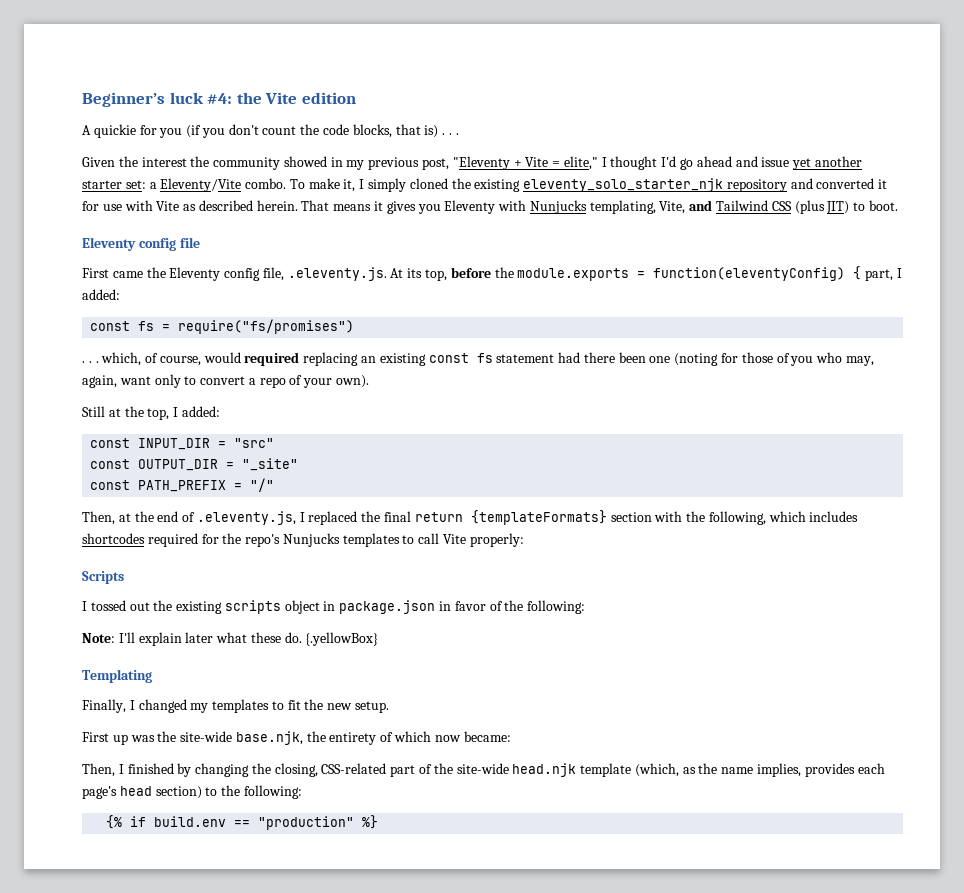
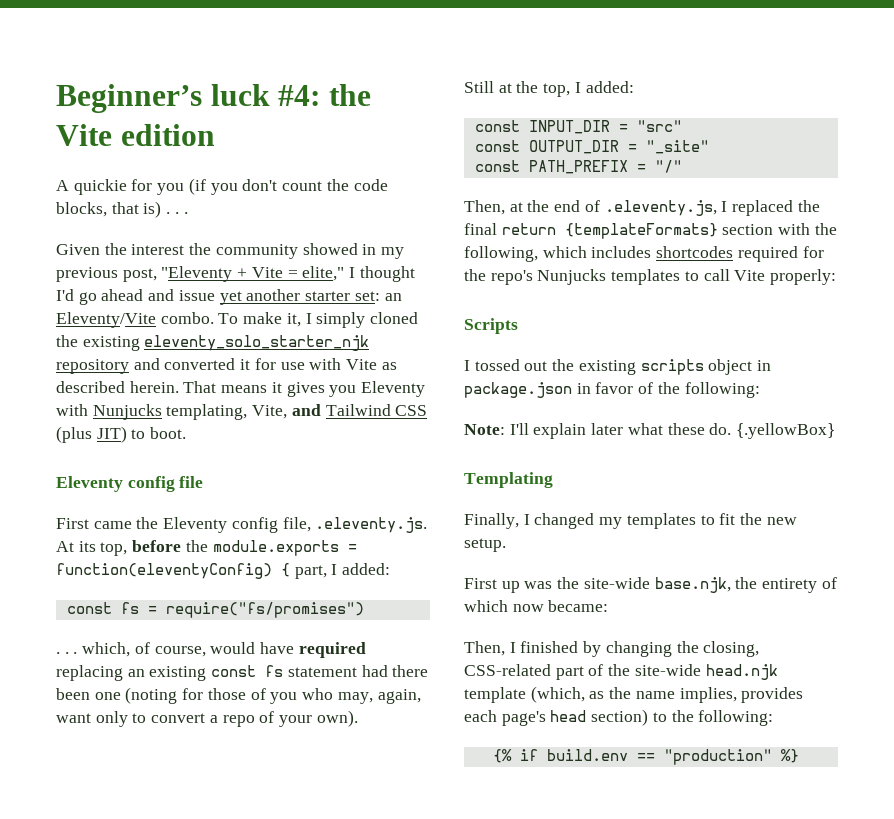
- Given the interest the community showed in my previous post, "Eleventy + Vite = elite," I thought I'd go ahead and issue yet another starter set: a Eleventy/Vite combo.
+ Given the interest the community showed in my previous post, "Eleventy + Vite = elite," I thought I'd go ahead and issue yet another starter set: an Eleventy/Vite combo.
- . . . which, of course, would required replacing an existing const fs statement had there been one (noting for those of you who may, again, want only to convert a repo of your own).
+ . . . which, of course, would have required replacing an existing const fs statement had there been one (noting for those of you who may, again, want only to convert a repo of your own).

